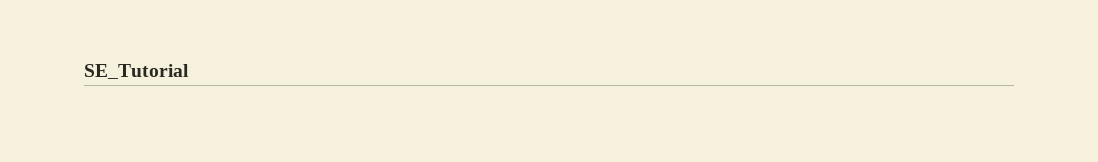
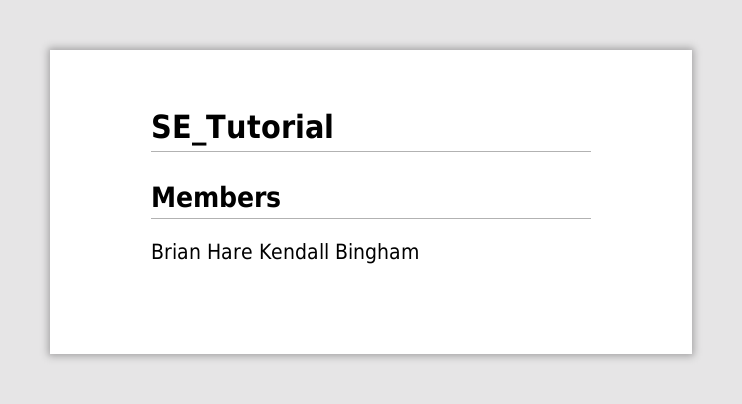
+ Members
+ Brian Hare Kendall Bingham

